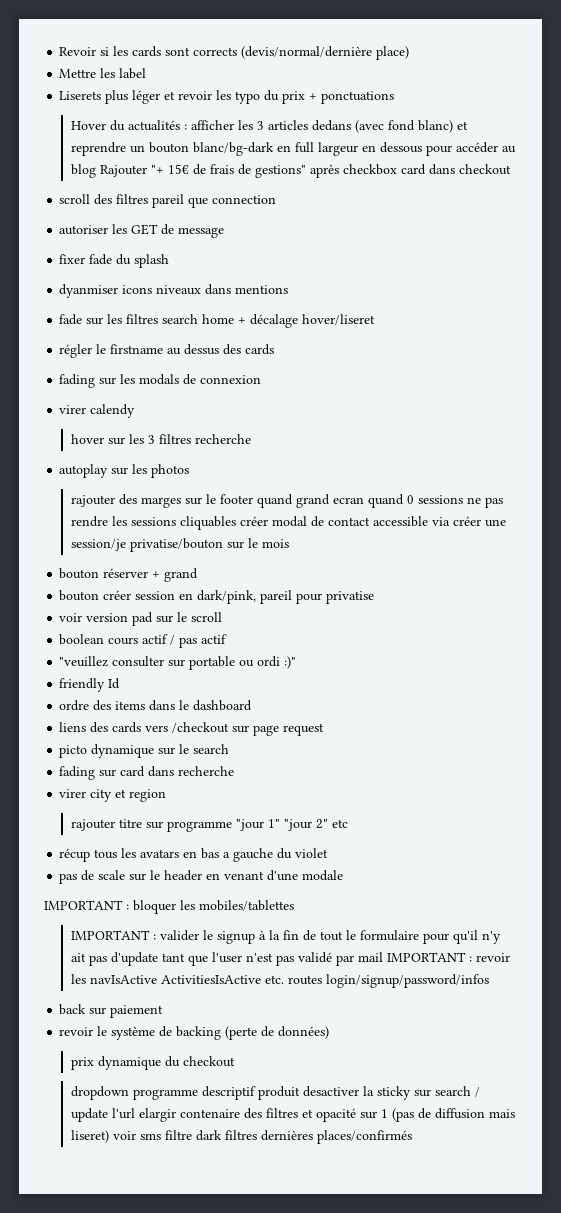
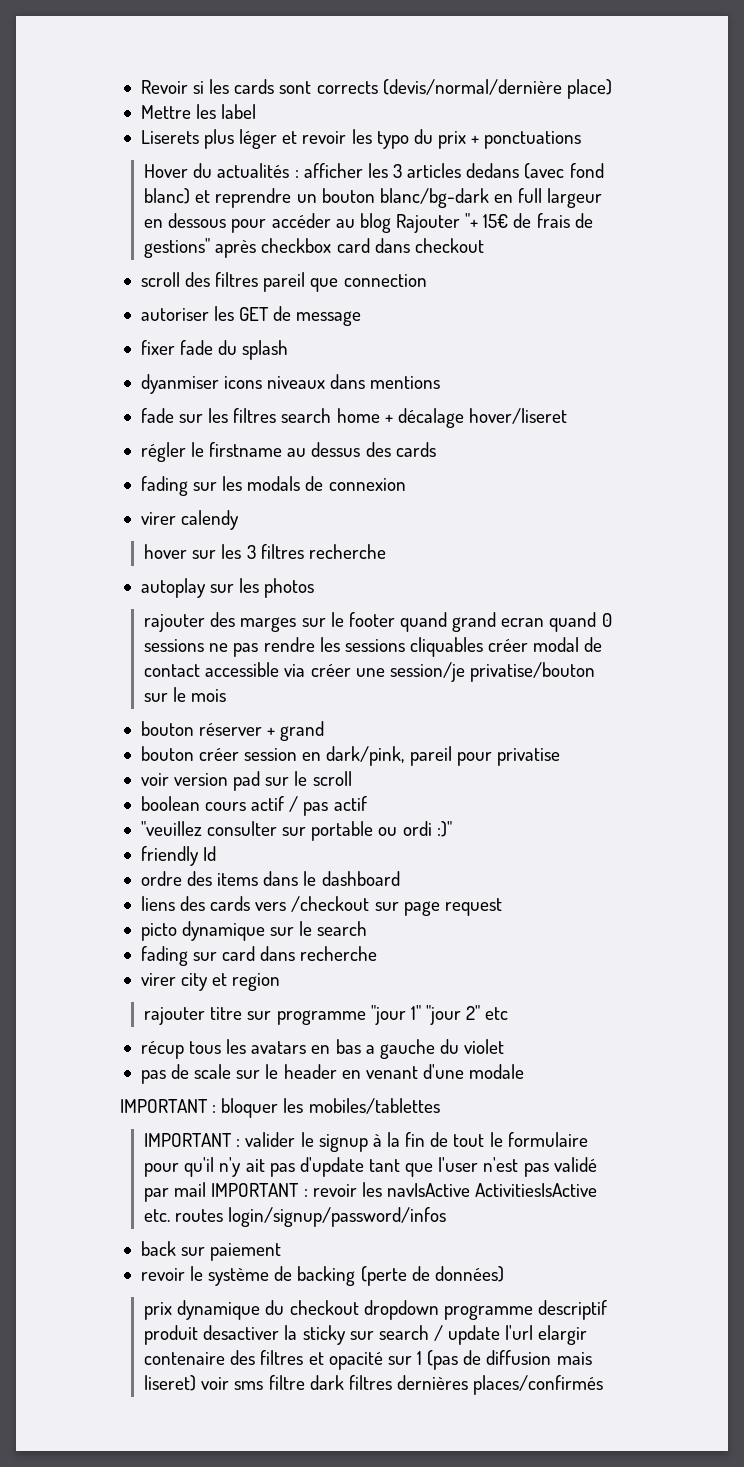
- prix dynamique du checkout
- dropdown programme descriptif produit desactiver la sticky sur search / update l'url elargir contenaire des filtres et opacité sur 1 (pas de diffusion mais liseret) voir sms filtre dark filtres dernières places/confirmés
+ prix dynamique du checkout dropdown programme descriptif produit desactiver la sticky sur search / update l'url elargir contenaire des filtres et opacité sur 1 (pas de diffusion mais liseret) voir sms filtre dark filtres dernières places/confirmés

